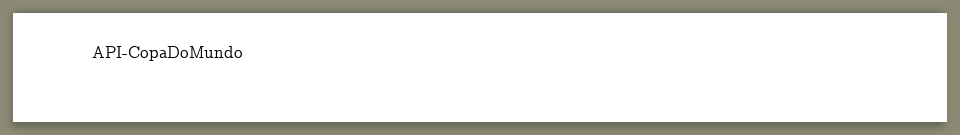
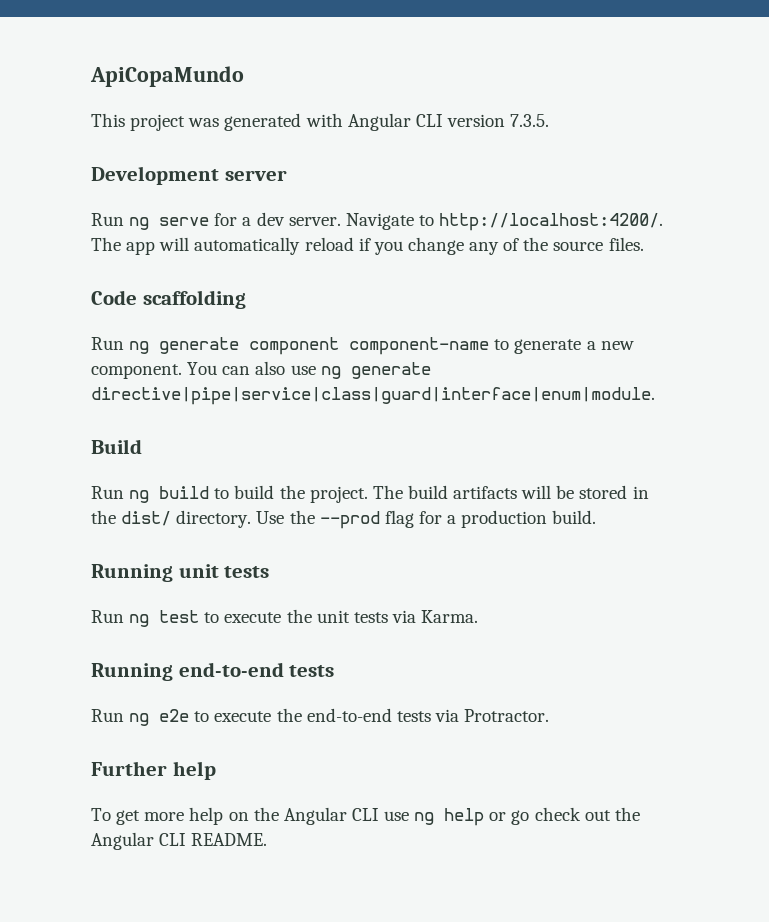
- API-CopaDoMundo
+ ApiCopaMundo
+ This project was generated with Angular CLI version 7.3.5.
+ Development server
+ Run ng serve for a dev server. Navigate to http://localhost:4200/. The app will automatically reload if you change any of the source files.
+ Code scaffolding
+ Run ng generate component component-name to generate a new component. You can also use ng generate directive|pipe|service|class|guard|interface|enum|module.
+ Build
+ Run ng build to build the project. The build artifacts will be stored in the dist/ directory. Use the --prod flag for a production build.
+ Running unit tests
+ Run ng test to execute the unit tests via Karma.
+ Running end-to-end tests
+ Run ng e2e to execute the end-to-end tests via Protractor.
+ Further help
+ To get more help on the Angular CLI use ng help or go check out the Angular CLI README.

